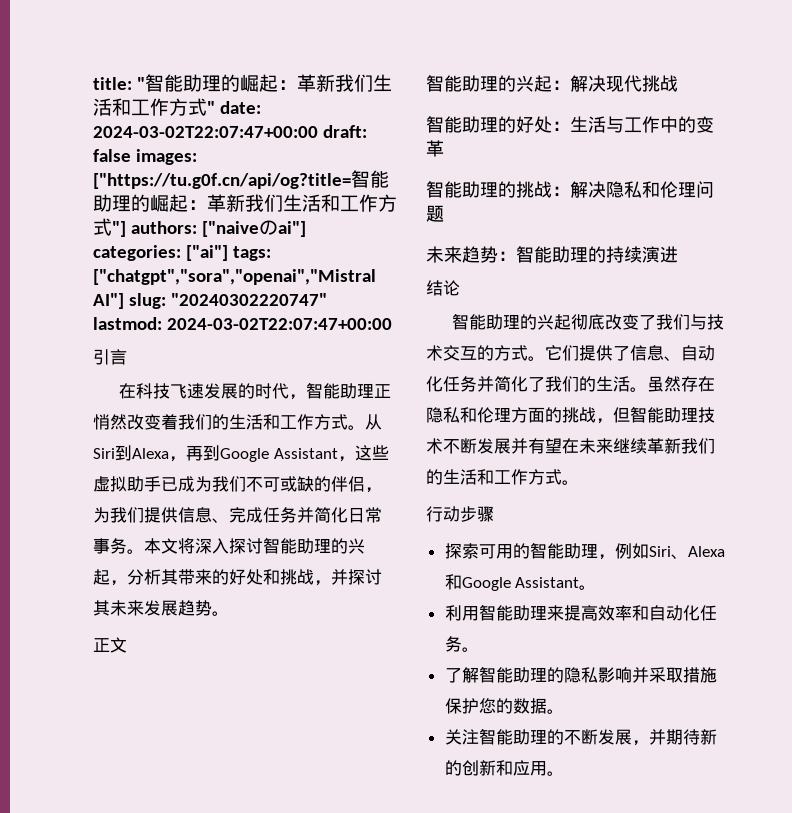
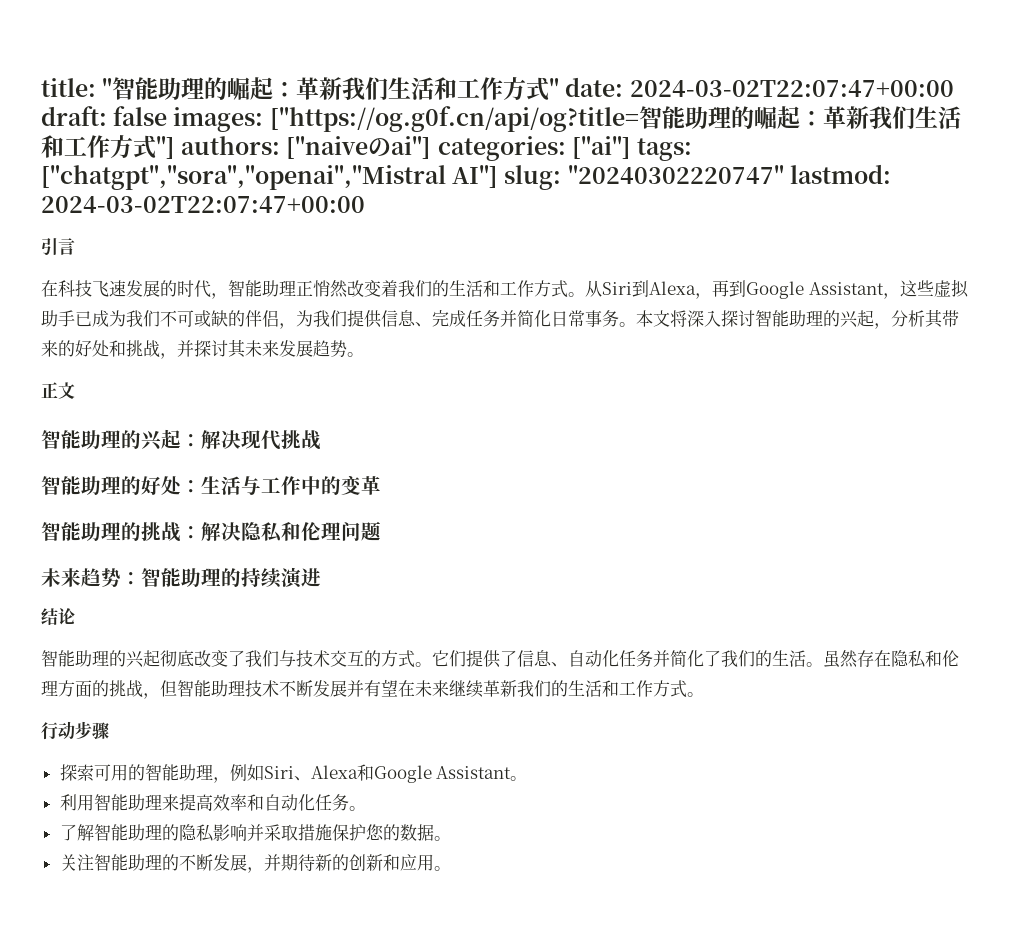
- title: "智能助理的崛起：革新我们生活和工作方式" date: 2024-03-02T22:07:47+00:00 draft: false images: ["https://tu.g0f.cn/api/og?title=智能助理的崛起：革新我们生活和工作方式"] authors: ["naiveのai"] categories: ["ai"] tags: ["chatgpt","sora","openai","Mistral AI"] slug: "20240302220747" lastmod: 2024-03-02T22:07:47+00:00
+ title: "智能助理的崛起：革新我们生活和工作方式" date: 2024-03-02T22:07:47+00:00 draft: false images: ["https://og.g0f.cn/api/og?title=智能助理的崛起：革新我们生活和工作方式"] authors: ["naiveのai"] categories: ["ai"] tags: ["chatgpt","sora","openai","Mistral AI"] slug: "20240302220747" lastmod: 2024-03-02T22:07:47+00:00

